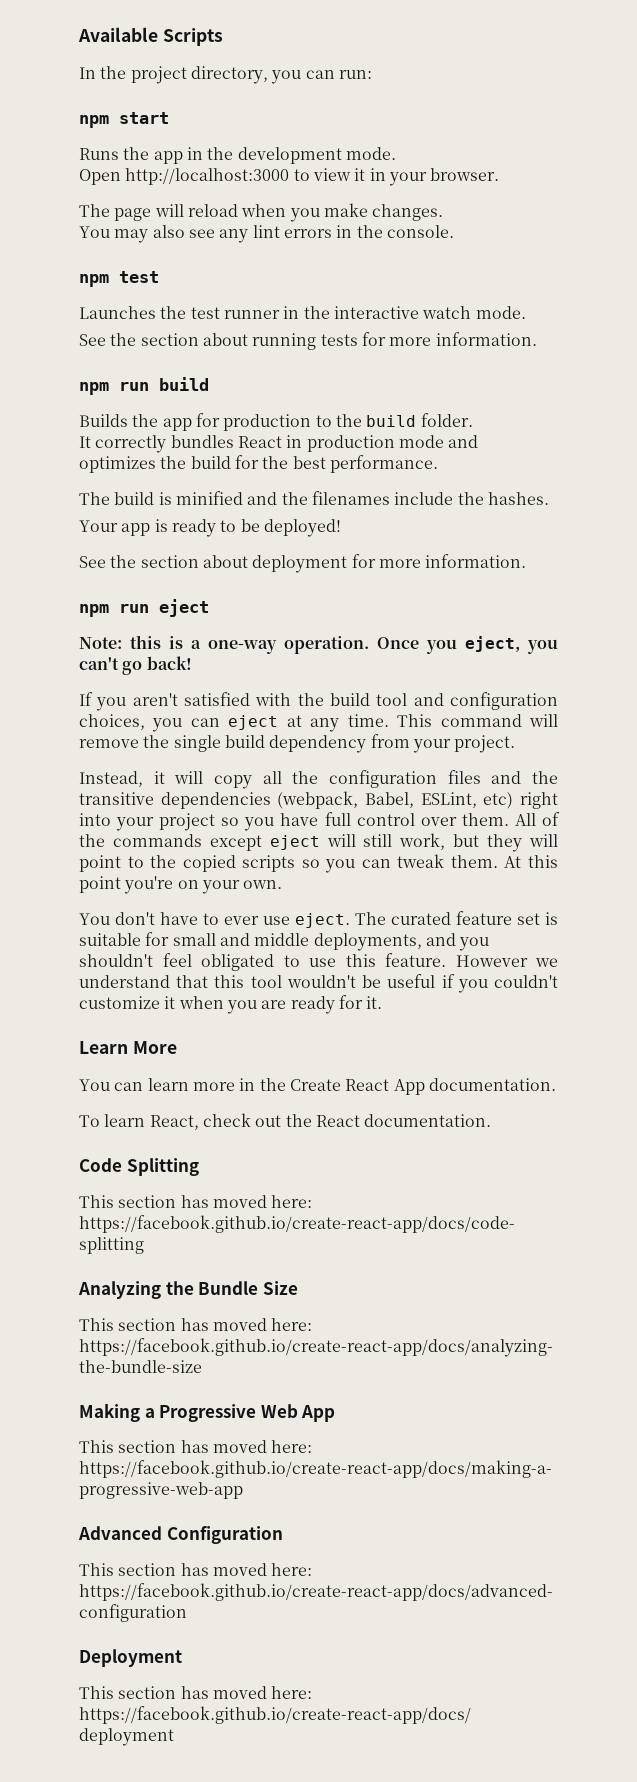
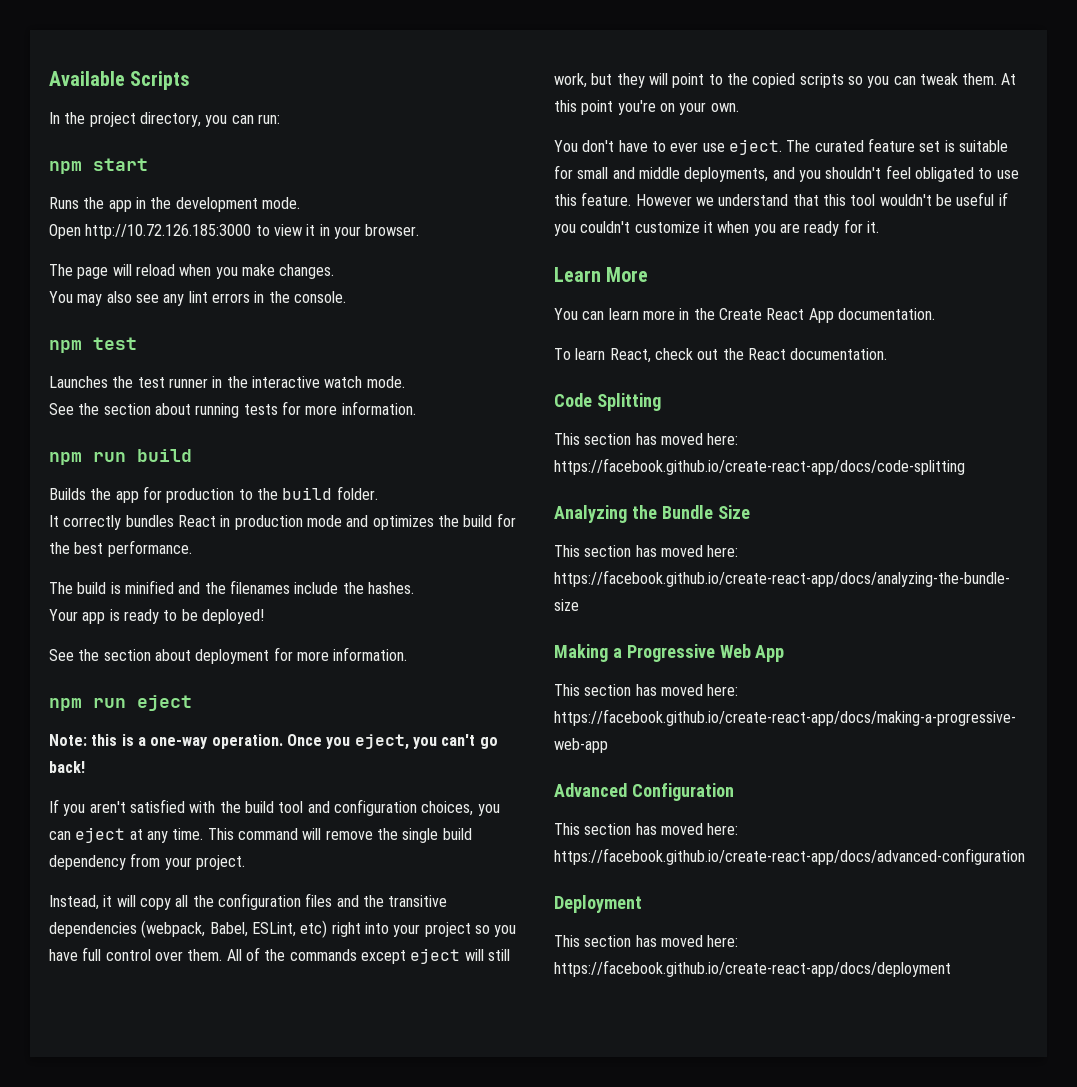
- Open http://localhost:3000 to view it in your browser.
+ Open http://10.72.126.185:3000 to view it in your browser.

